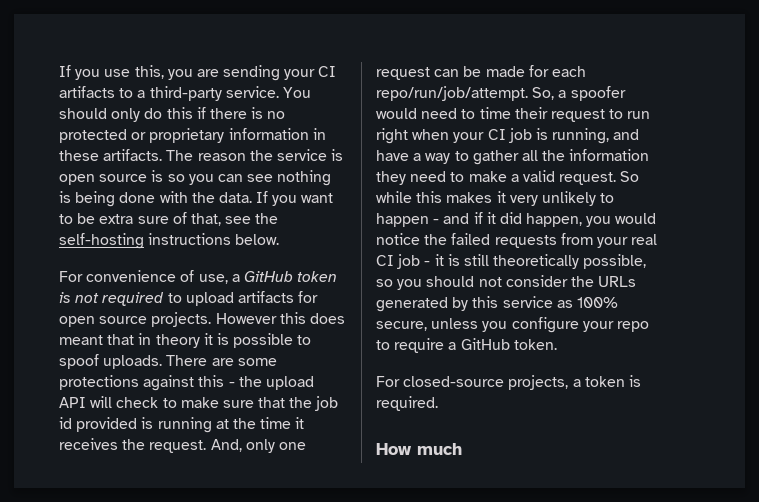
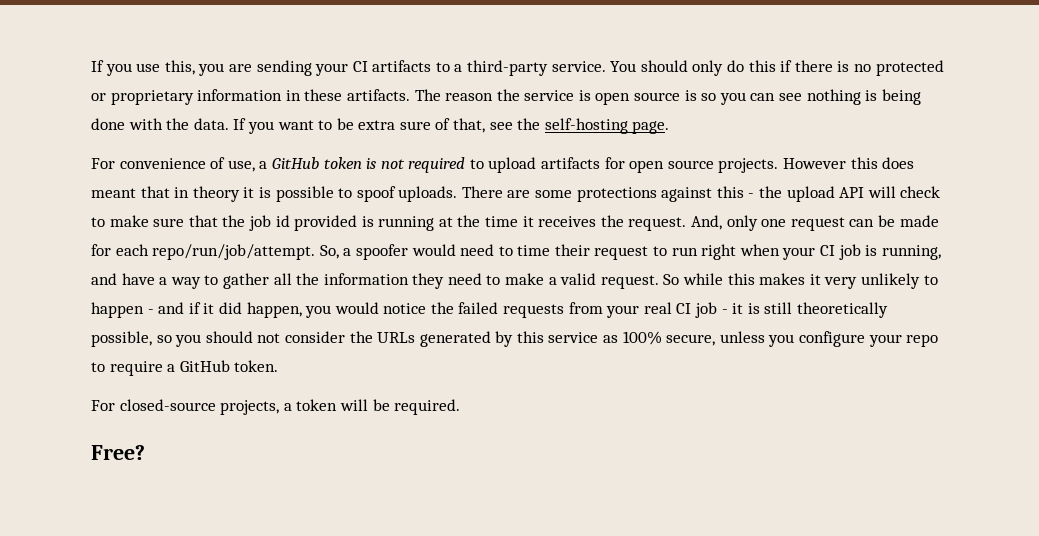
- If you want to be extra sure of that, see the self-hosting instructions below.
+ If you want to be extra sure of that, see the self-hosting page.
- For closed-source projects, a token is required.
+ For closed-source projects, a token will be required.
- How much
+ Free?

